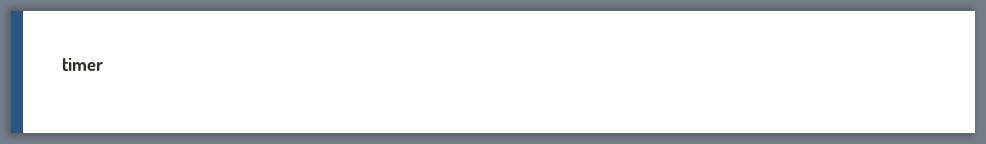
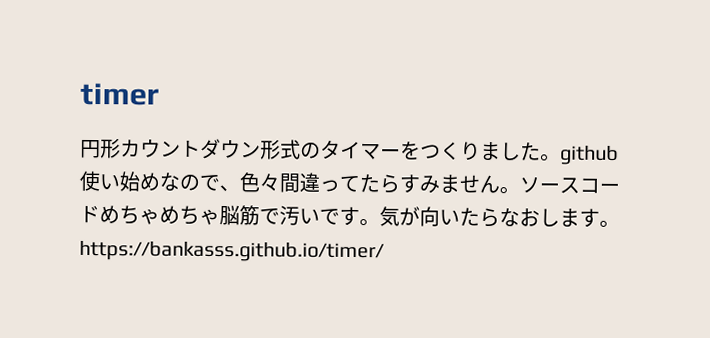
+ 円形カウントダウン形式のタイマーをつくりました。github使い始めなので、色々間違ってたらすみません。ソースコードめちゃめちゃ脳筋で汚いです。気が向いたらなおします。https://bankasss.github.io/timer/

